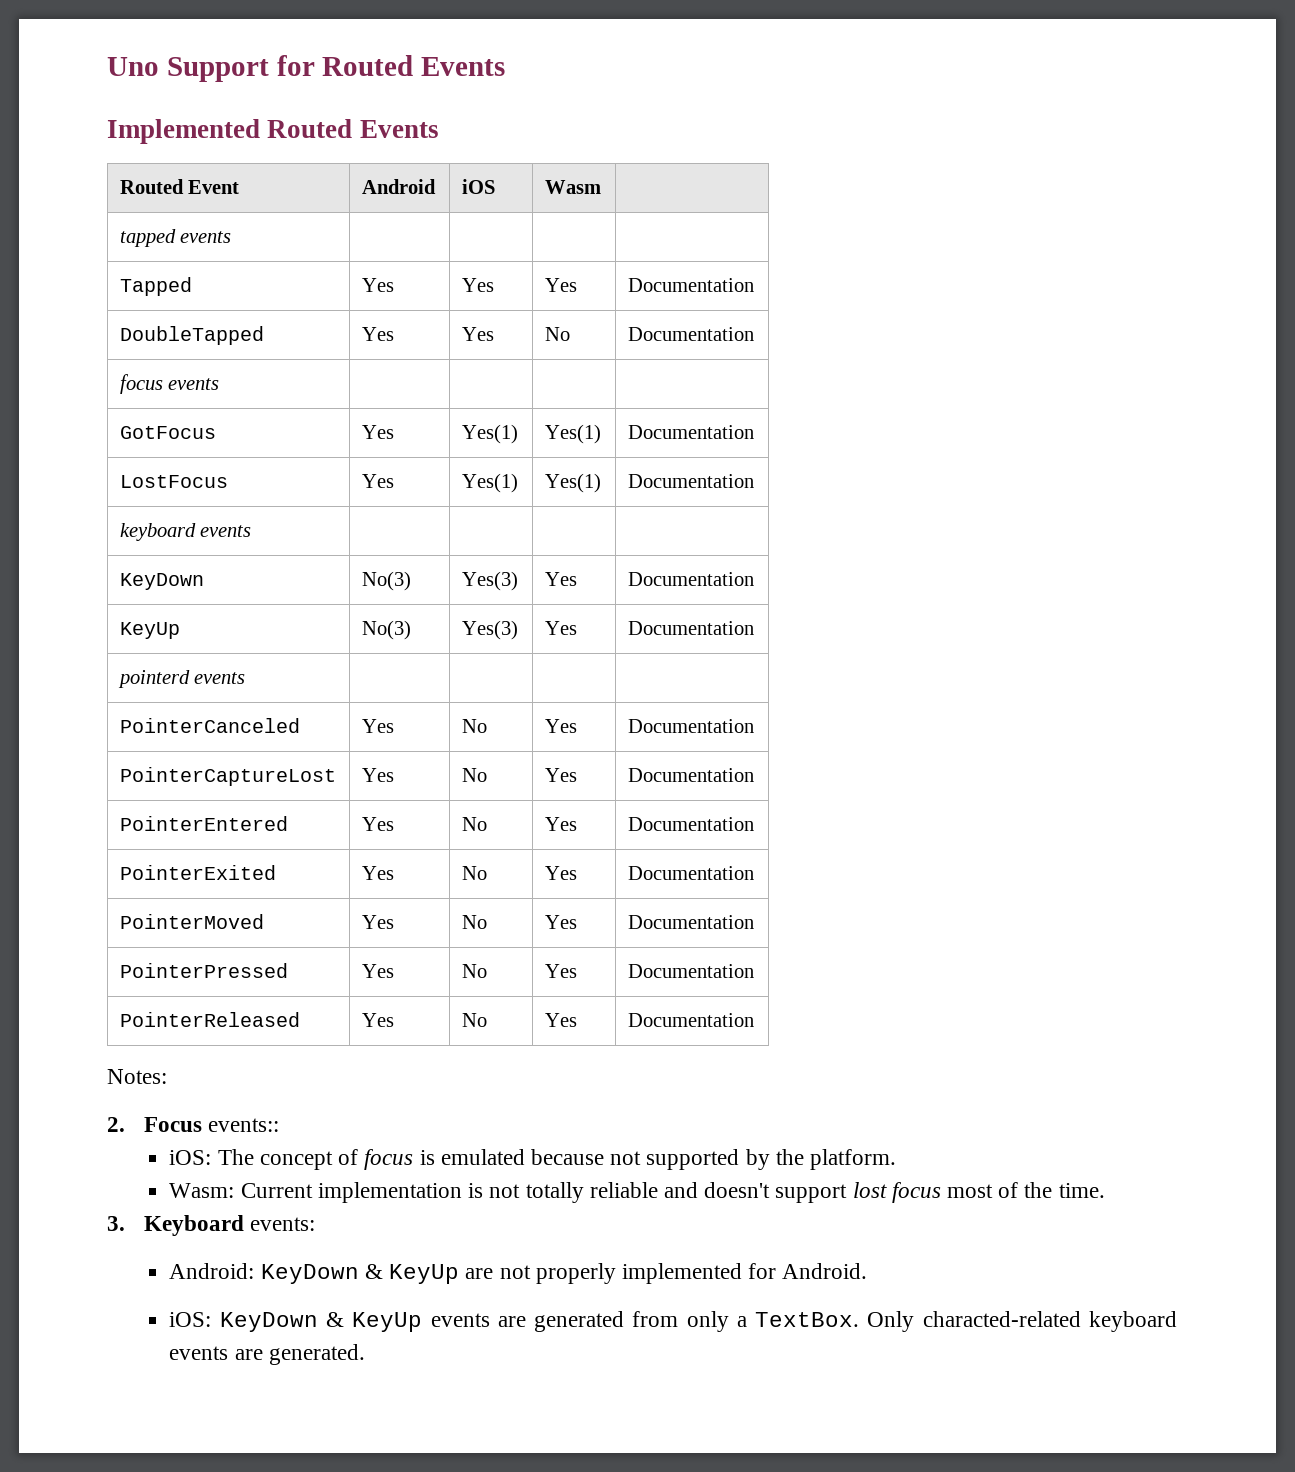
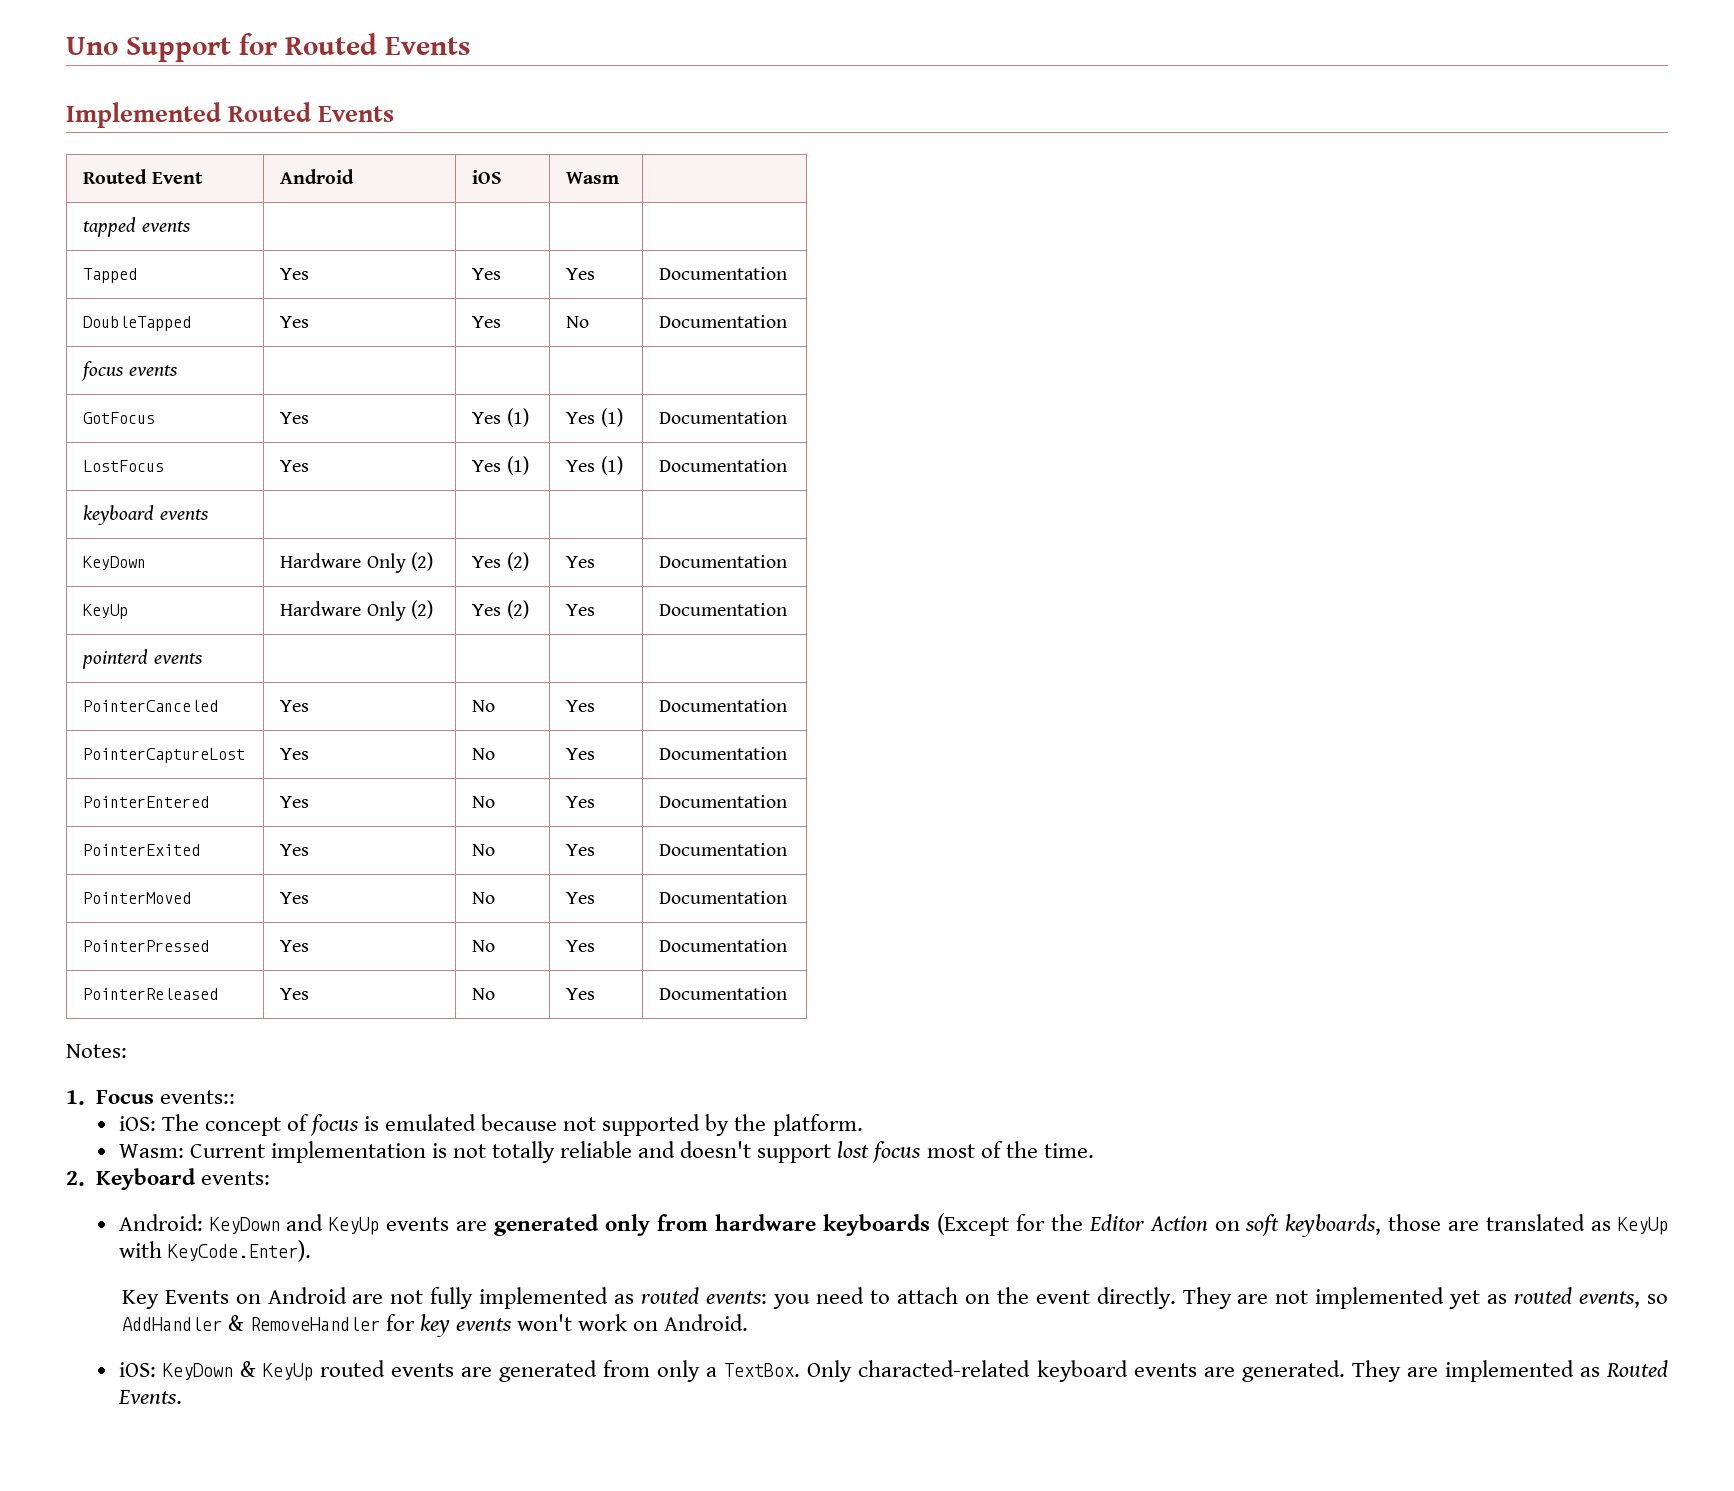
- GotFocus | Yes | Yes(1) | Yes(1) | Documentation
+ GotFocus | Yes | Yes (1) | Yes (1) | Documentation
- LostFocus | Yes | Yes(1) | Yes(1) | Documentation
+ LostFocus | Yes | Yes (1) | Yes (1) | Documentation
- KeyDown | No(3) | Yes(3) | Yes | Documentation
- KeyUp | No(3) | Yes(3) | Yes | Documentation
+ KeyDown | Hardware Only (2) | Yes (2) | Yes | Documentation
+ KeyUp | Hardware Only (2) | Yes (2) | Yes | Documentation
- 2. Focus events::
+ 1. Focus events::
- 3. Keyboard events:
+ 2. Keyboard events:
- Android: KeyDown & KeyUp are not properly implemented for Android.
+ Android: KeyDown and KeyUp events are generated only from hardware keyboards (Except for the Editor Action on soft keyboards, those are translated as KeyUp with KeyCode.Enter).
+ Key Events on Android are not fully implemented as routed events: you need to attach on the event directly. They are not implemented yet as routed events, so AddHandler & RemoveHandler for key events won't work on Android.
- iOS: KeyDown & KeyUp events are generated from only a TextBox.
+ iOS: KeyDown & KeyUp routed events are generated from only a TextBox.
+ They are implemented as Routed Events.

